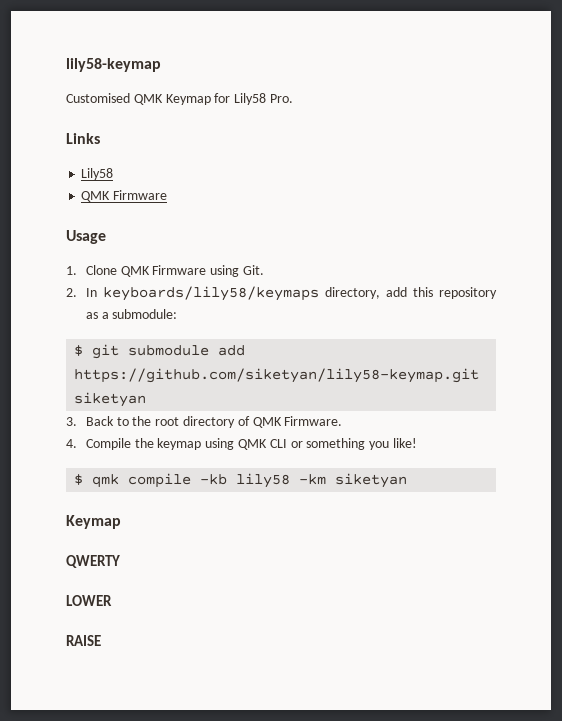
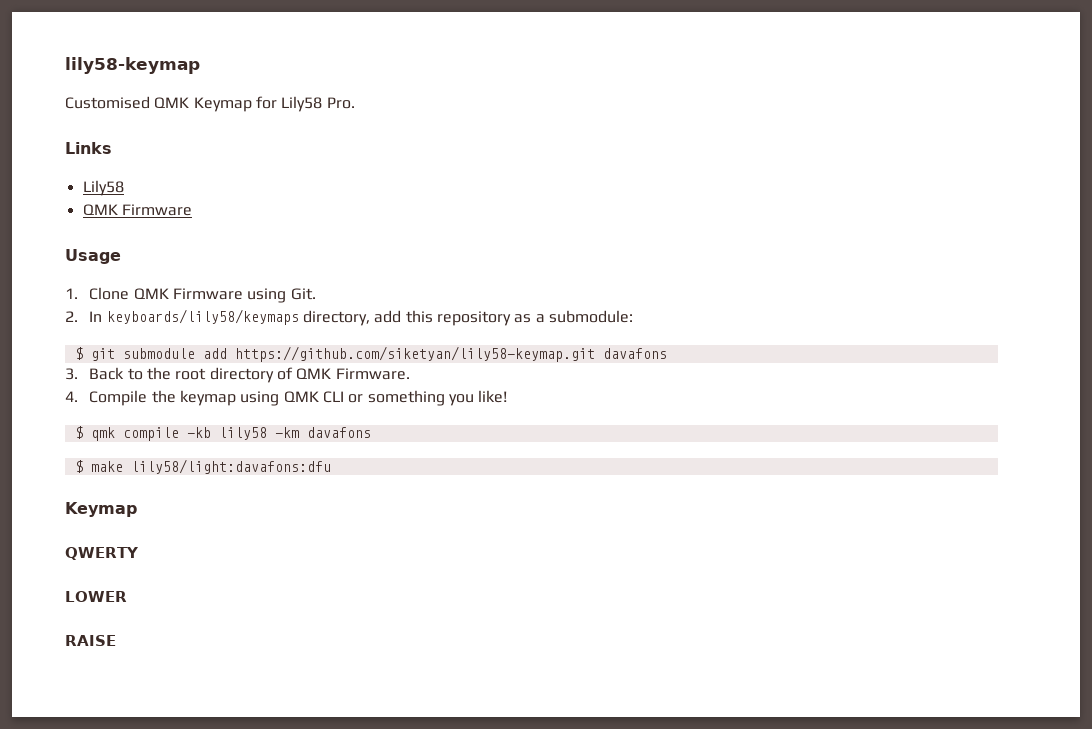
- $ git submodule add https://github.com/siketyan/lily58-keymap.git siketyan
+ $ git submodule add https://github.com/siketyan/lily58-keymap.git davafons
- $ qmk compile -kb lily58 -km siketyan
+ $ qmk compile -kb lily58 -km davafons
+ $ make lily58/light:davafons:dfu

